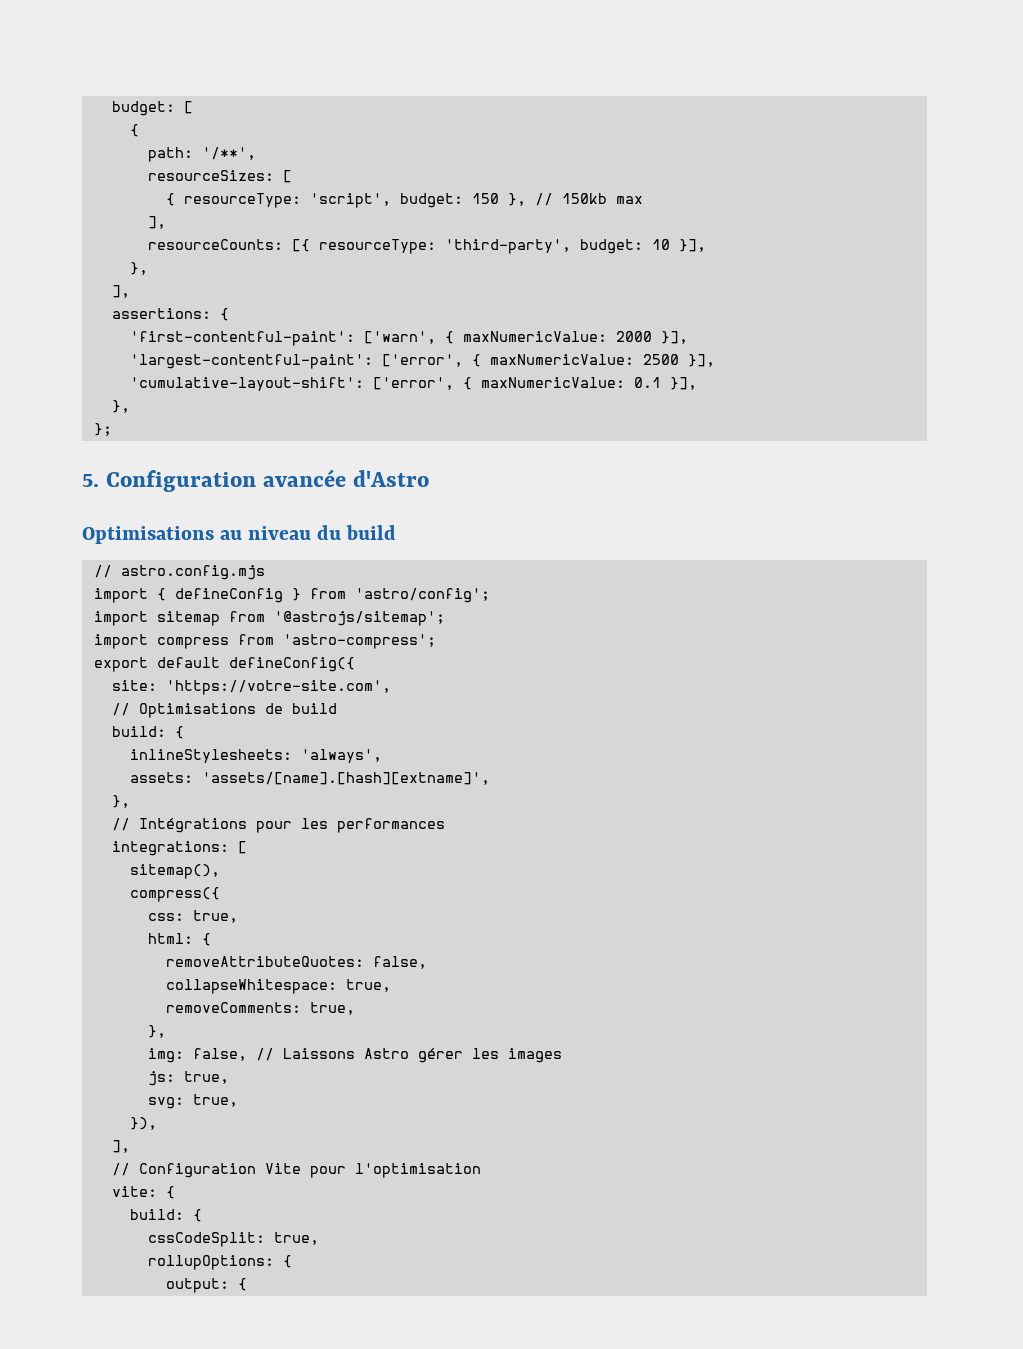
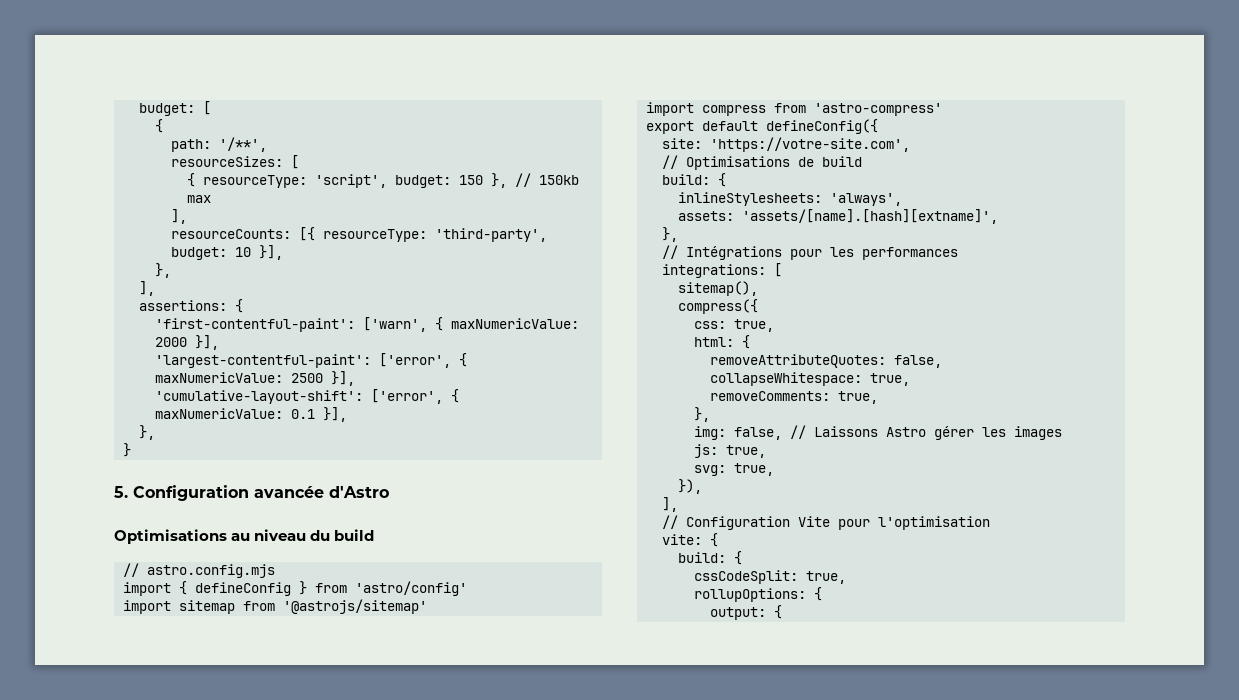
  'cumulative-layout-shift': ['error', { maxNumericValue: 0.1 }],
  },
- };
+ }
- import { defineConfig } from 'astro/config';
+ import { defineConfig } from 'astro/config'
- import sitemap from '@astrojs/sitemap';
+ import sitemap from '@astrojs/sitemap'
- import compress from 'astro-compress';
+ import compress from 'astro-compress'

